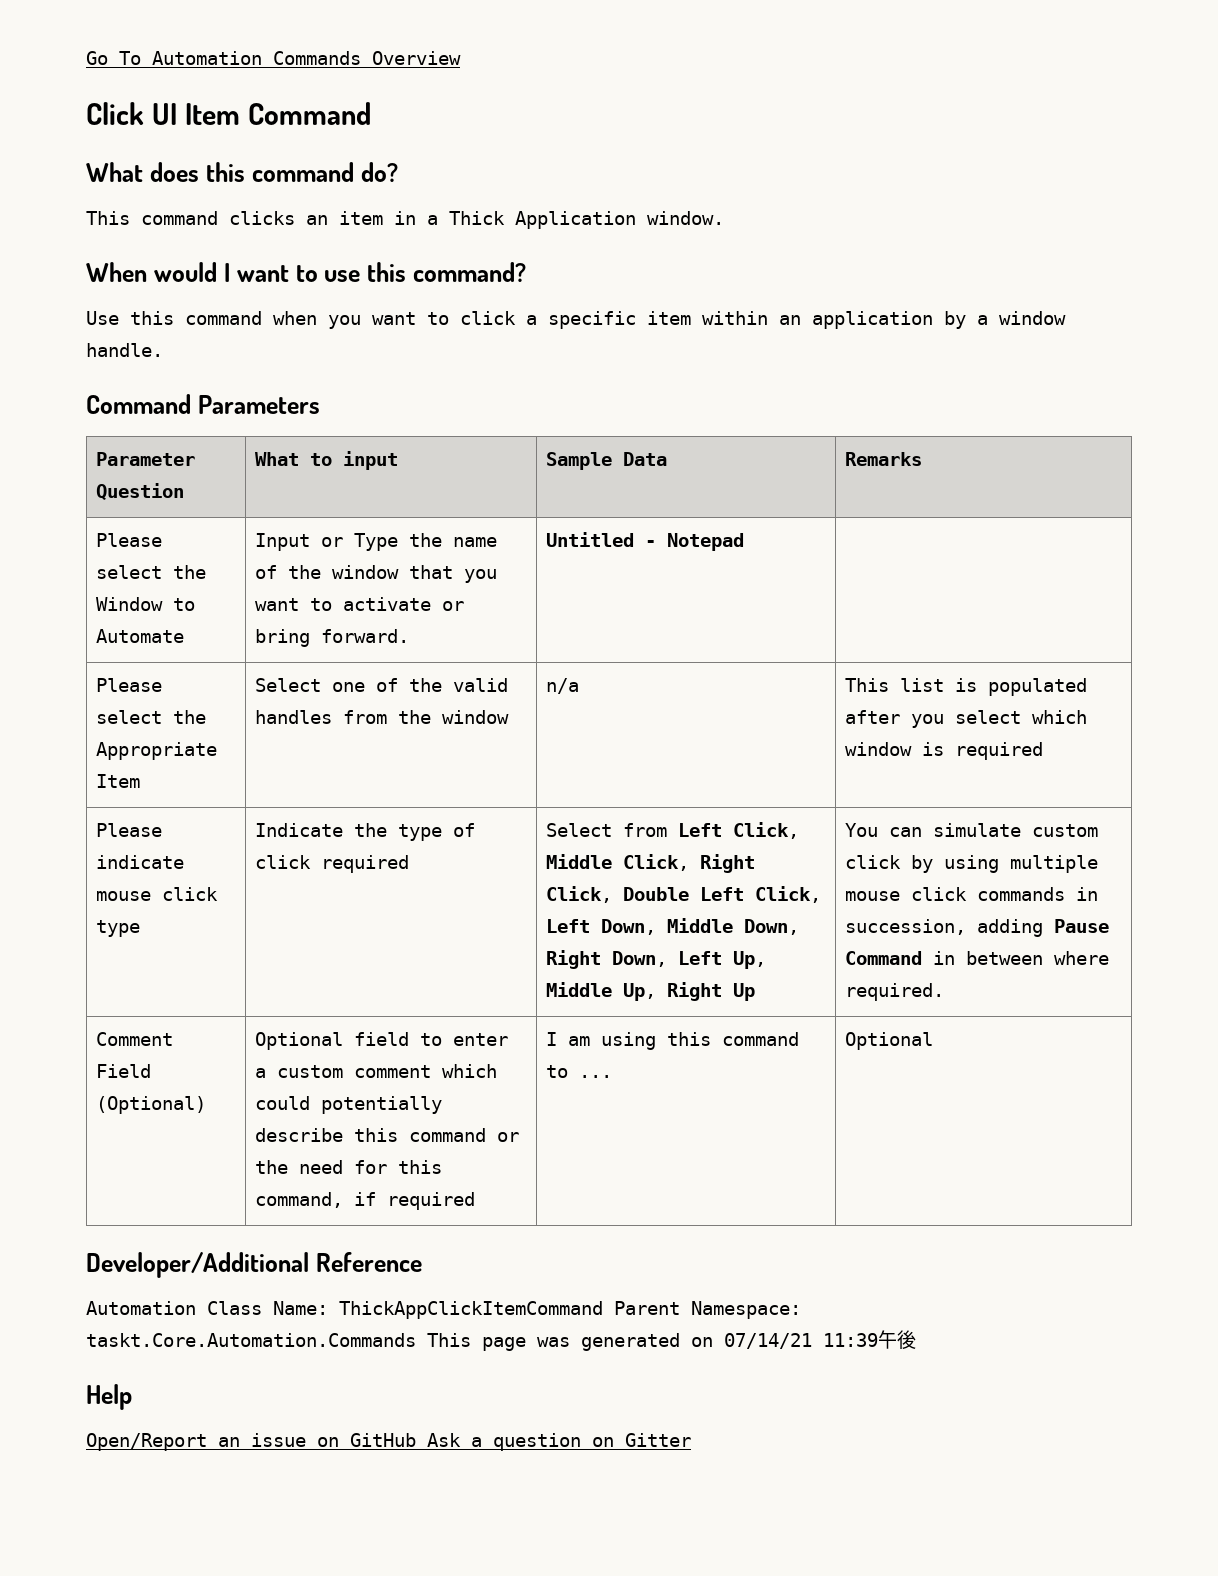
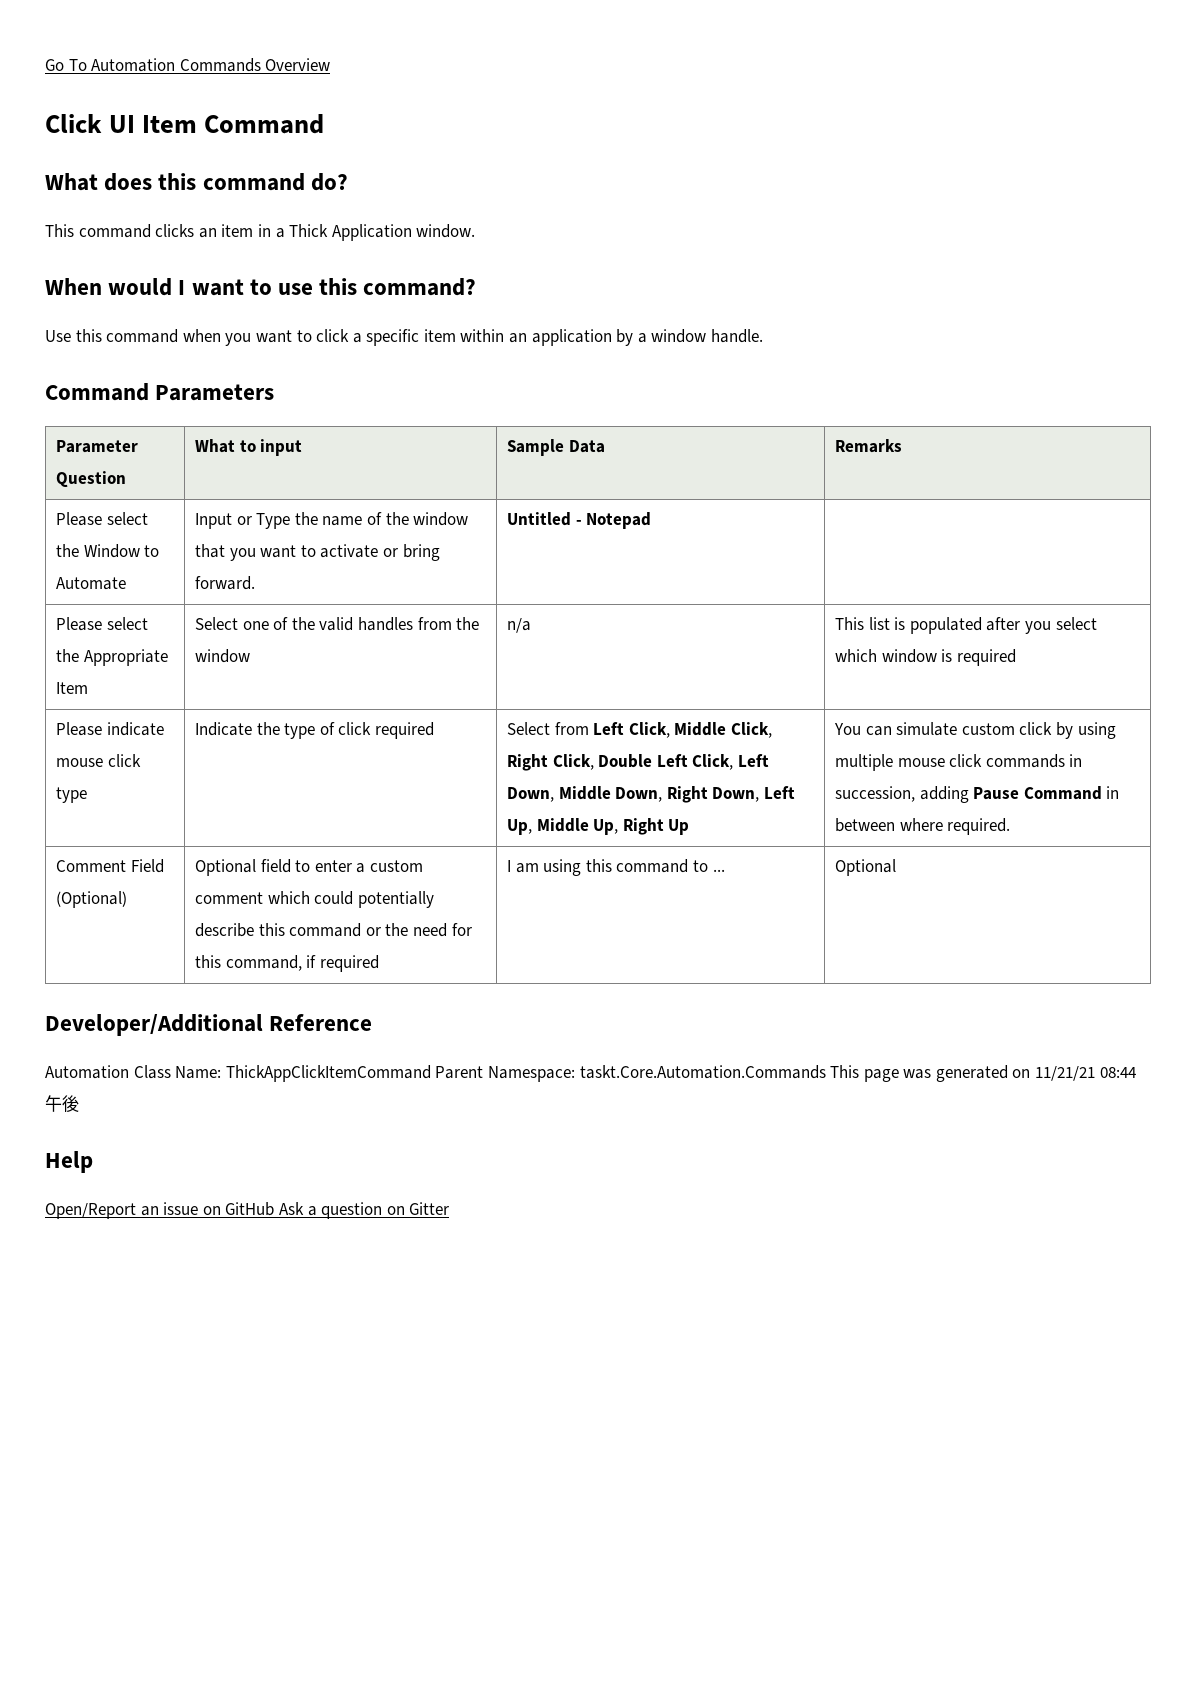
- Automation Class Name: ThickAppClickItemCommand Parent Namespace: taskt.Core.Automation.Commands This page was generated on 07/14/21 11:39午後
+ Automation Class Name: ThickAppClickItemCommand Parent Namespace: taskt.Core.Automation.Commands This page was generated on 11/21/21 08:44午後

